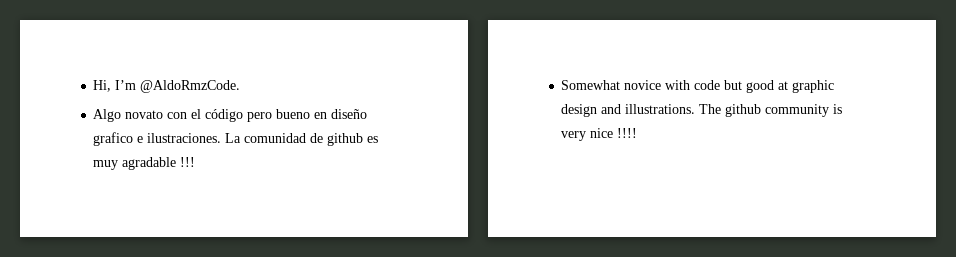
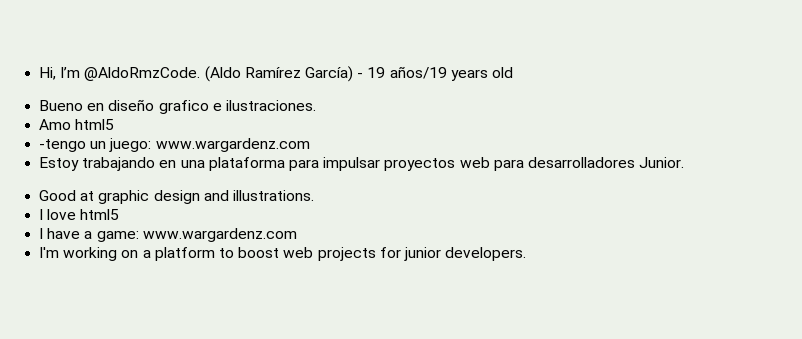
- Hi, I’m @AldoRmzCode.
- Algo novato con el código pero bueno en diseño grafico e ilustraciones. La comunidad de github es muy agradable !!!
- Somewhat novice with code but good at graphic design and illustrations. The github community is very nice !!!!
+ Hi, I’m @AldoRmzCode. (Aldo Ramírez García) - 19 años/19 years old
+ Bueno en diseño grafico e ilustraciones.
+ Amo html5
+ -tengo un juego: www.wargardenz.com
+ Estoy trabajando en una plataforma para impulsar proyectos web para desarrolladores Junior.
+ Good at graphic design and illustrations.
+ I love html5
+ I have a game: www.wargardenz.com
+ I'm working on a platform to boost web projects for junior developers.

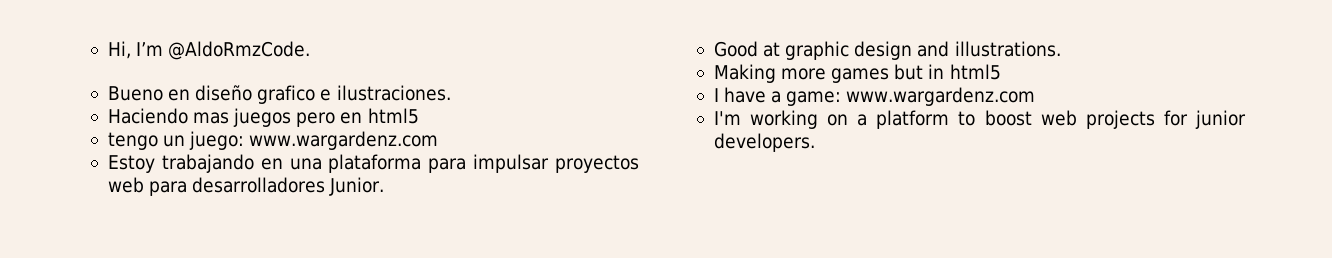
- (Aldo Ramírez García) - 19 años/19 years old
- Amo html5
- -tengo un juego: www.wargardenz.com
+ Haciendo mas juegos pero en html5
+ tengo un juego: www.wargardenz.com
- I love html5
+ Making more games but in html5

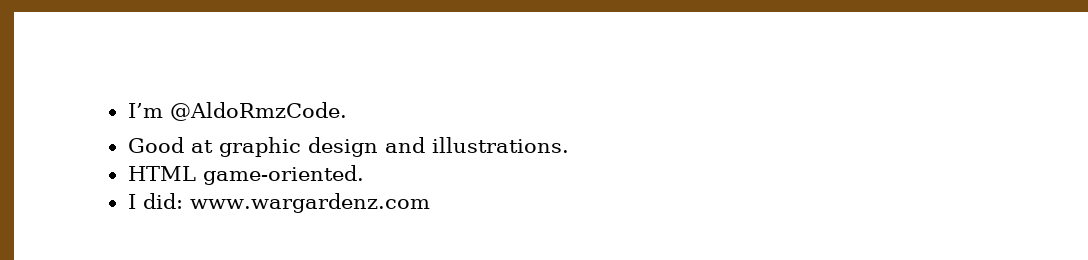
- Hi, I’m @AldoRmzCode.
+ I’m @AldoRmzCode.
- Bueno en diseño grafico e ilustraciones.
- Haciendo mas juegos pero en html5
- tengo un juego: www.wargardenz.com
- Estoy trabajando en una plataforma para impulsar proyectos web para desarrolladores Junior.
- Making more games but in html5
- I have a game: www.wargardenz.com
- I'm working on a platform to boost web projects for junior developers.
+ HTML game-oriented.
+ I did: www.wargardenz.com

